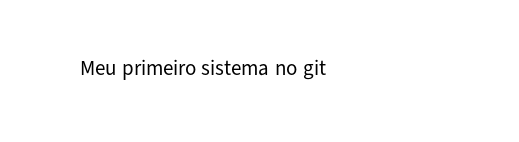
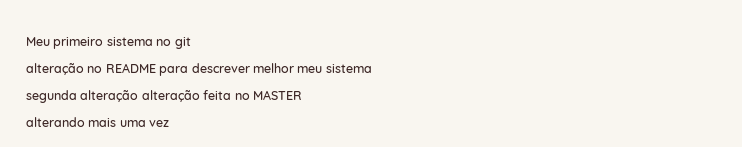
+ alteração no README para descrever melhor meu sistema
+ segunda alteração alteração feita no MASTER
+ alterando mais uma vez

